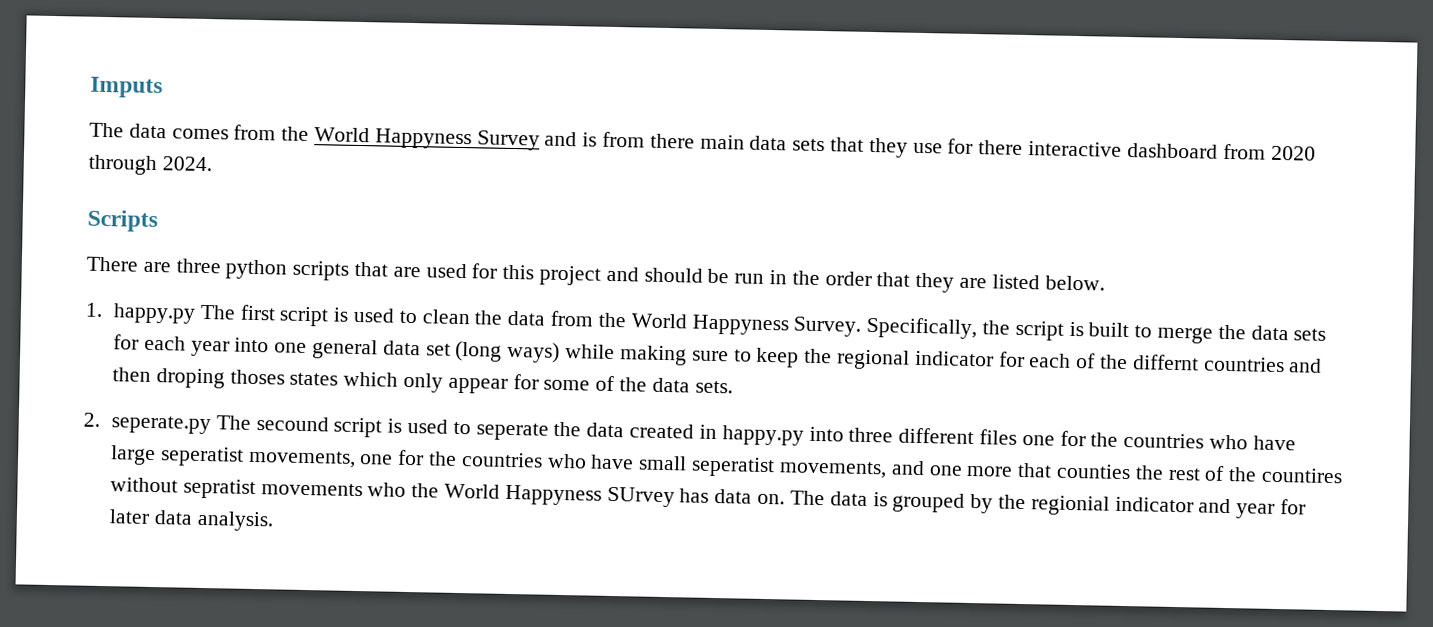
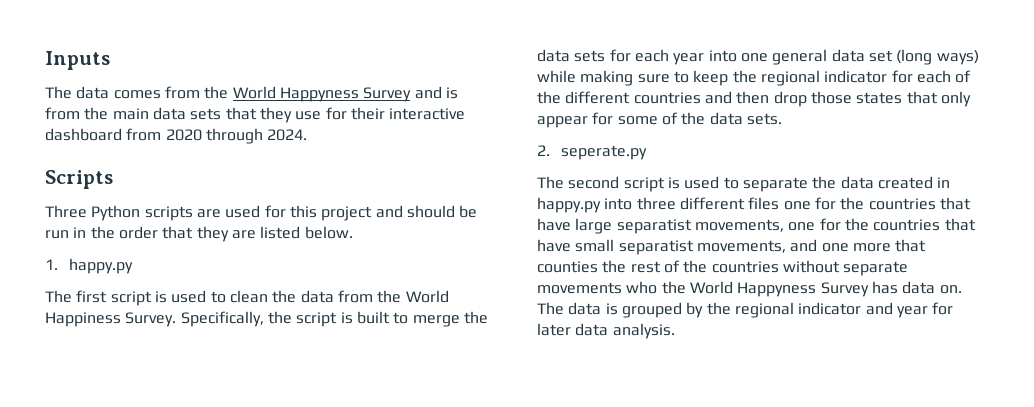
- Imputs
+ Inputs
- The data comes from the World Happyness Survey and is from there main data sets that they use for there interactive dashboard from 2020 through 2024.
+ The data comes from the World Happyness Survey and is from the main data sets that they use for their interactive dashboard from 2020 through 2024.
- There are three python scripts that are used for this project and should be run in the order that they are listed below.
+ Three Python scripts are used for this project and should be run in the order that they are listed below.
- 1. happy.py The first script is used to clean the data from the World Happyness Survey.
+ 1. happy.py
+ The first script is used to clean the data from the World Happiness Survey.
- Specifically, the script is built to merge the data sets for each year into one general data set (long ways) while making sure to keep the regional indicator for each of the differnt countries and then droping thoses states which only appear for some of the data sets.
+ Specifically, the script is built to merge the data sets for each year into one general data set (long ways) while making sure to keep the regional indicator for each of the different countries and then drop those states that only appear for some of the data sets.
- 2. seperate.py The secound script is used to seperate the data created in happy.py into three different files one for the countries who have large seperatist movements, one for the countries who have small seperatist movements, and one more that counties the rest of the countires without sepratist movements who the World Happyness SUrvey has data on.
+ 2. seperate.py
+ The second script is used to separate the data created in happy.py into three different files one for the countries that have large separatist movements, one for the countries that have small separatist movements, and one more that counties the rest of the countries without separate movements who the World Happyness Survey has data on.
- The data is grouped by the regionial indicator and year for later data analysis.
+ The data is grouped by the regional indicator and year for later data analysis.

